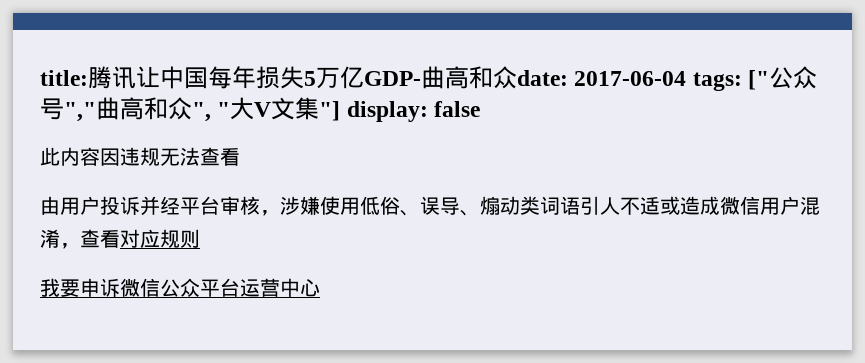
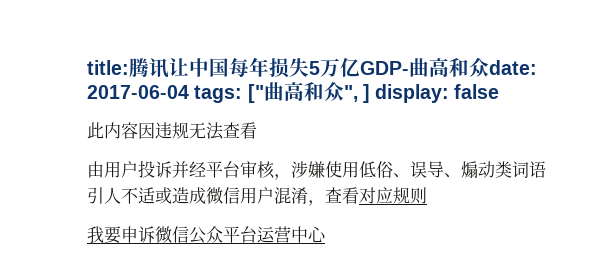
- title:腾讯让中国每年损失5万亿GDP-曲高和众date: 2017-06-04 tags: ["公众号","曲高和众", "大V文集"] display: false
+ title:腾讯让中国每年损失5万亿GDP-曲高和众date: 2017-06-04 tags: ["曲高和众", ] display: false

